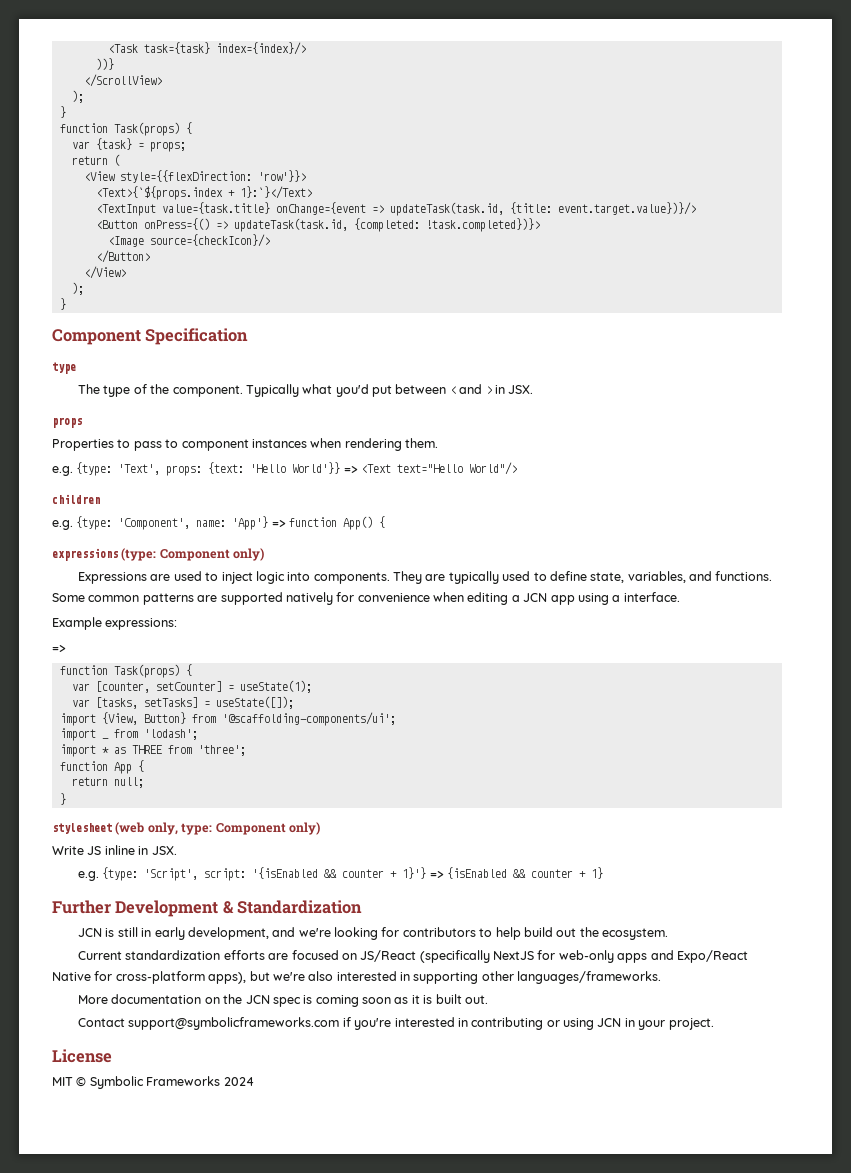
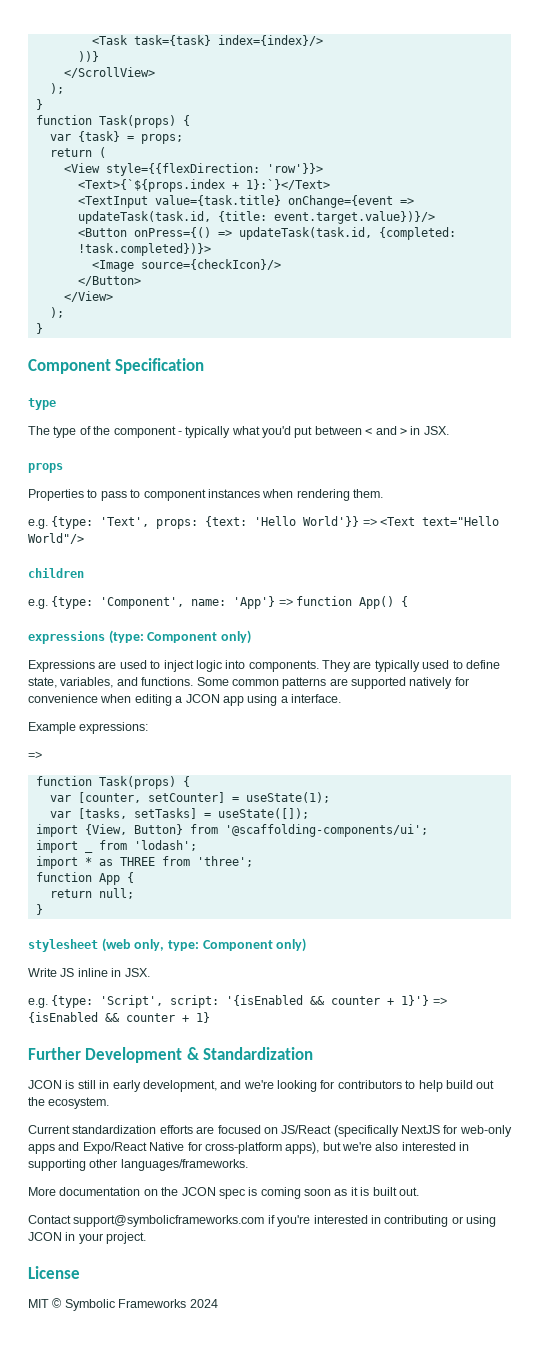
- The type of the component. Typically what you'd put between < and > in JSX.
+ The type of the component - typically what you'd put between < and > in JSX.
- Some common patterns are supported natively for convenience when editing a JCN app using a interface.
+ Some common patterns are supported natively for convenience when editing a JCON app using a interface.
- JCN is still in early development, and we're looking for contributors to help build out the ecosystem.
+ JCON is still in early development, and we're looking for contributors to help build out the ecosystem.
- More documentation on the JCN spec is coming soon as it is built out.
+ More documentation on the JCON spec is coming soon as it is built out.
- Contact support@symbolicframeworks.com if you're interested in contributing or using JCN in your project.
+ Contact support@symbolicframeworks.com if you're interested in contributing or using JCON in your project.

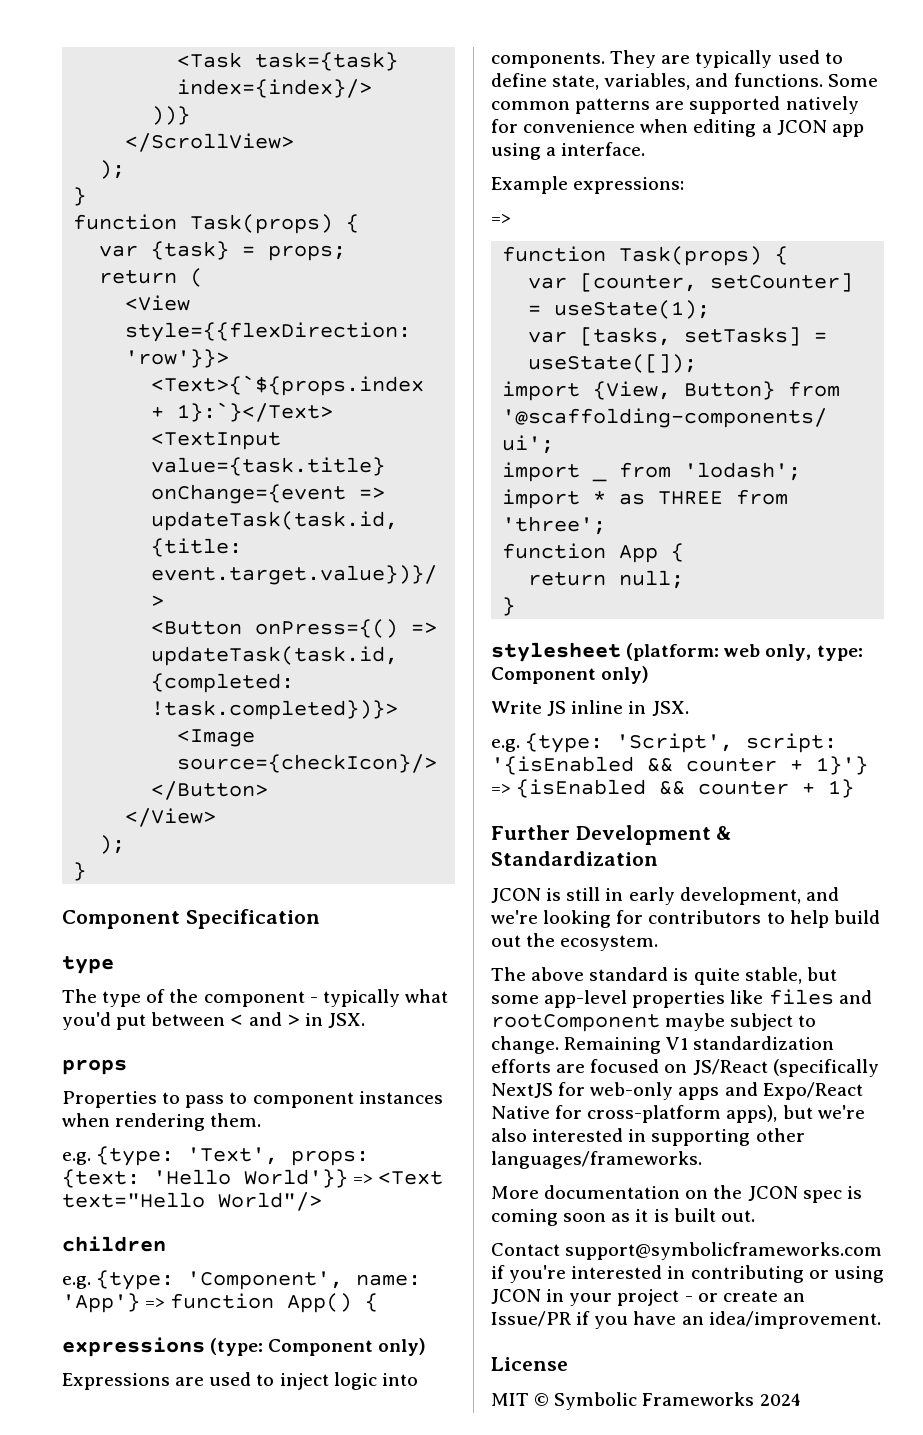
- stylesheet (web only, type: Component only)
+ stylesheet (platform: web only, type: Component only)
- Current standardization efforts are focused on JS/React (specifically NextJS for web-only apps and Expo/React Native for cross-platform apps), but we're also interested in supporting other languages/frameworks.
+ The above standard is quite stable, but some app-level properties like files and rootComponent maybe subject to change. Remaining V1 standardization efforts are focused on JS/React (specifically NextJS for web-only apps and Expo/React Native for cross-platform apps), but we're also interested in supporting other languages/frameworks.
- Contact support@symbolicframeworks.com if you're interested in contributing or using JCON in your project.
+ Contact support@symbolicframeworks.com if you're interested in contributing or using JCON in your project - or create an Issue/PR if you have an idea/improvement.

